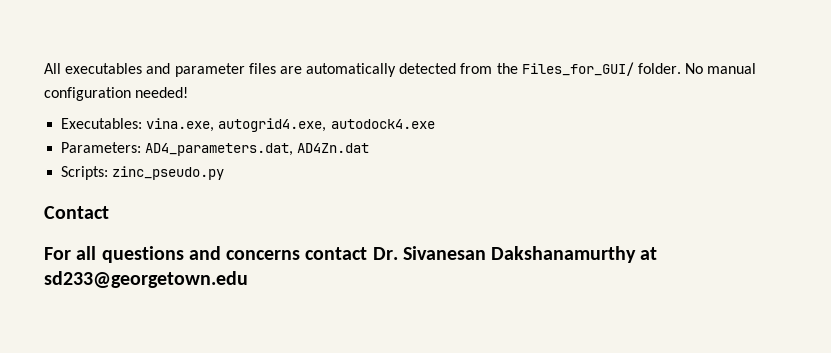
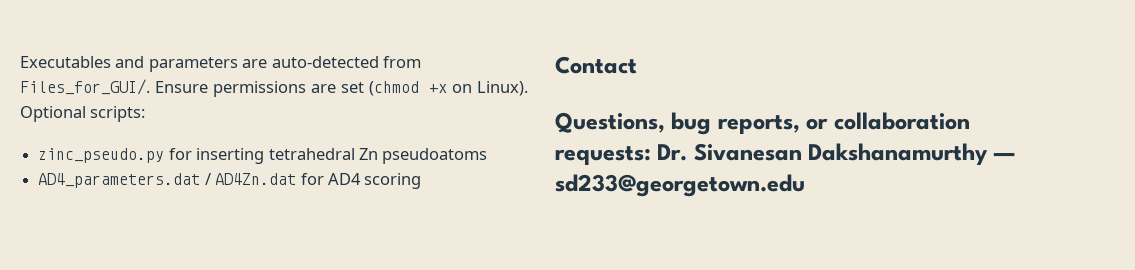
- All executables and parameter files are automatically detected from the Files_for_GUI/ folder. No manual configuration needed!
- Executables: vina.exe, autogrid4.exe, autodock4.exe
- Parameters: AD4_parameters.dat, AD4Zn.dat
- Scripts: zinc_pseudo.py
+ Executables and parameters are auto-detected from Files_for_GUI/. Ensure permissions are set (chmod +x on Linux). Optional scripts:
+ zinc_pseudo.py for inserting tetrahedral Zn pseudoatoms
+ AD4_parameters.dat / AD4Zn.dat for AD4 scoring
  Contact
- For all questions and concerns contact Dr. Sivanesan Dakshanamurthy at sd233@georgetown.edu
+ Questions, bug reports, or collaboration requests: Dr. Sivanesan Dakshanamurthy — sd233@georgetown.edu

